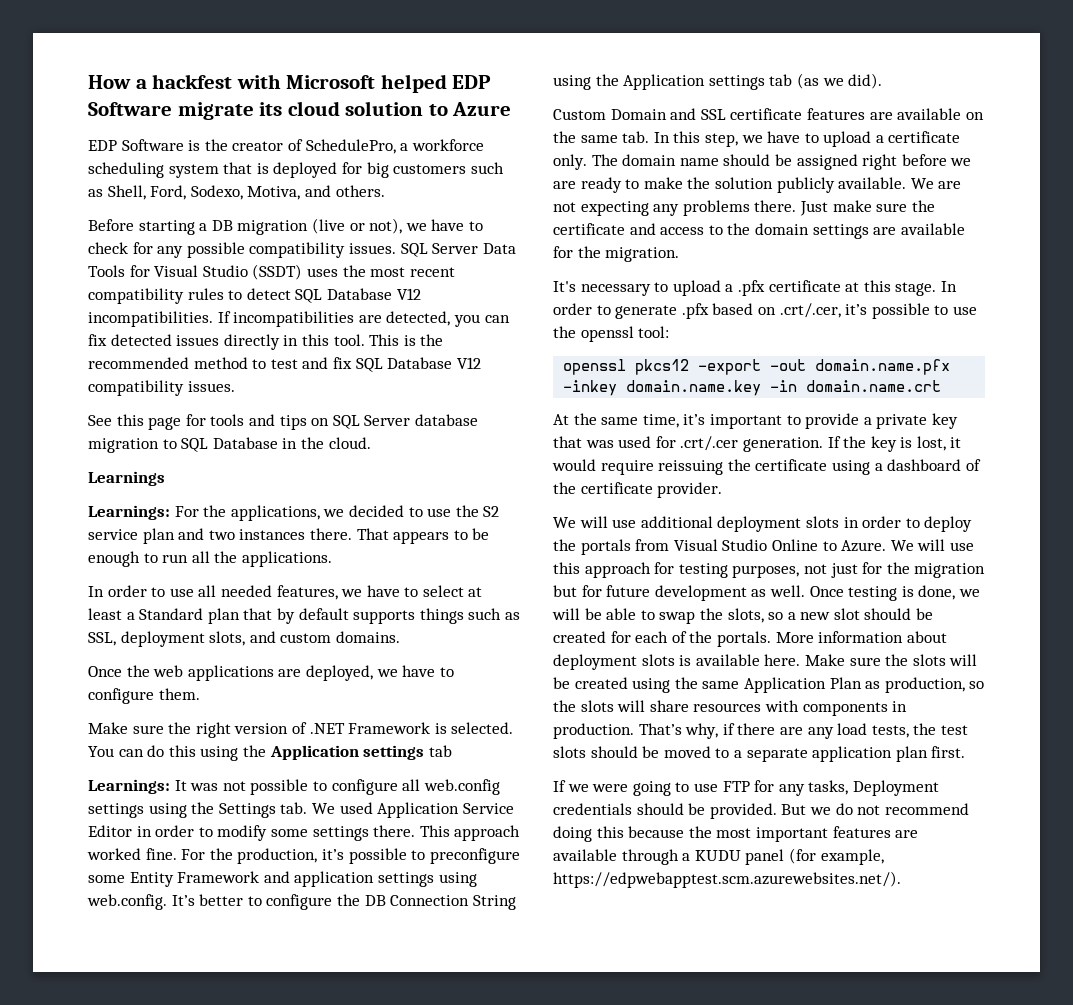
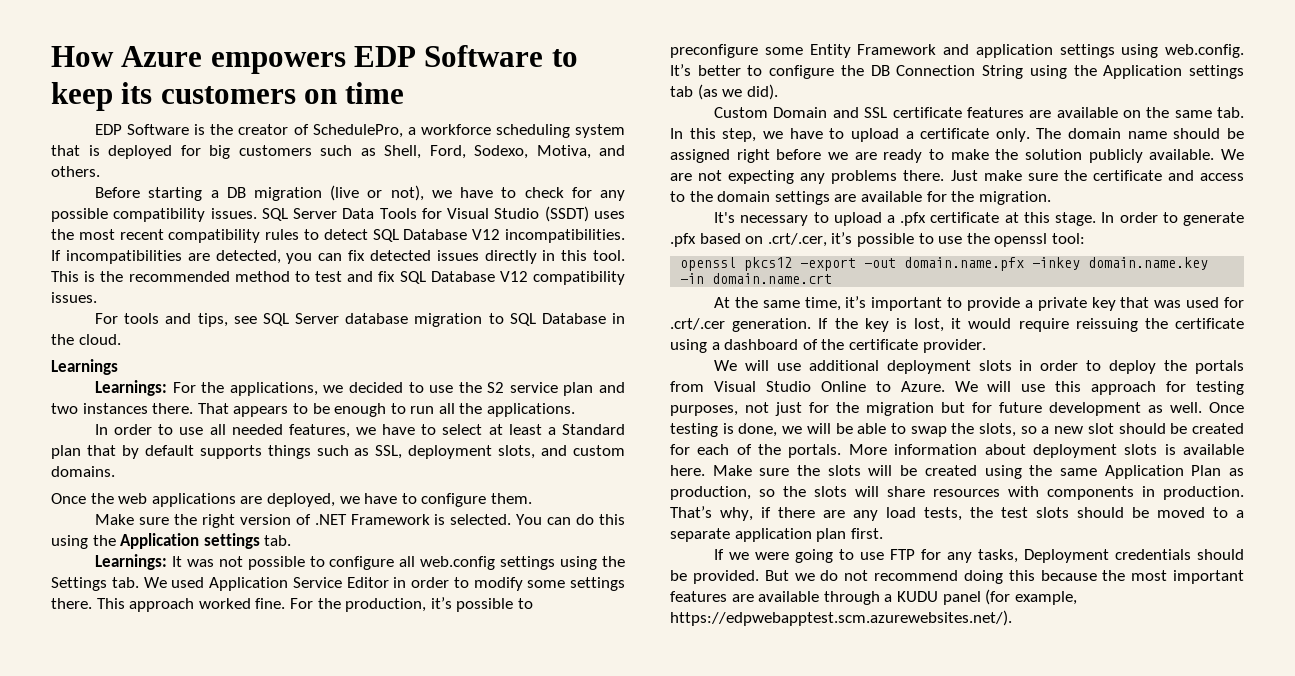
- How a hackfest with Microsoft helped EDP Software migrate its cloud solution to Azure
+ How Azure empowers EDP Software to keep its customers on time
- See this page for tools and tips on SQL Server database migration to SQL Database in the cloud.
+ For tools and tips, see SQL Server database migration to SQL Database in the cloud.
- You can do this using the Application settings tab
+ You can do this using the Application settings tab.

